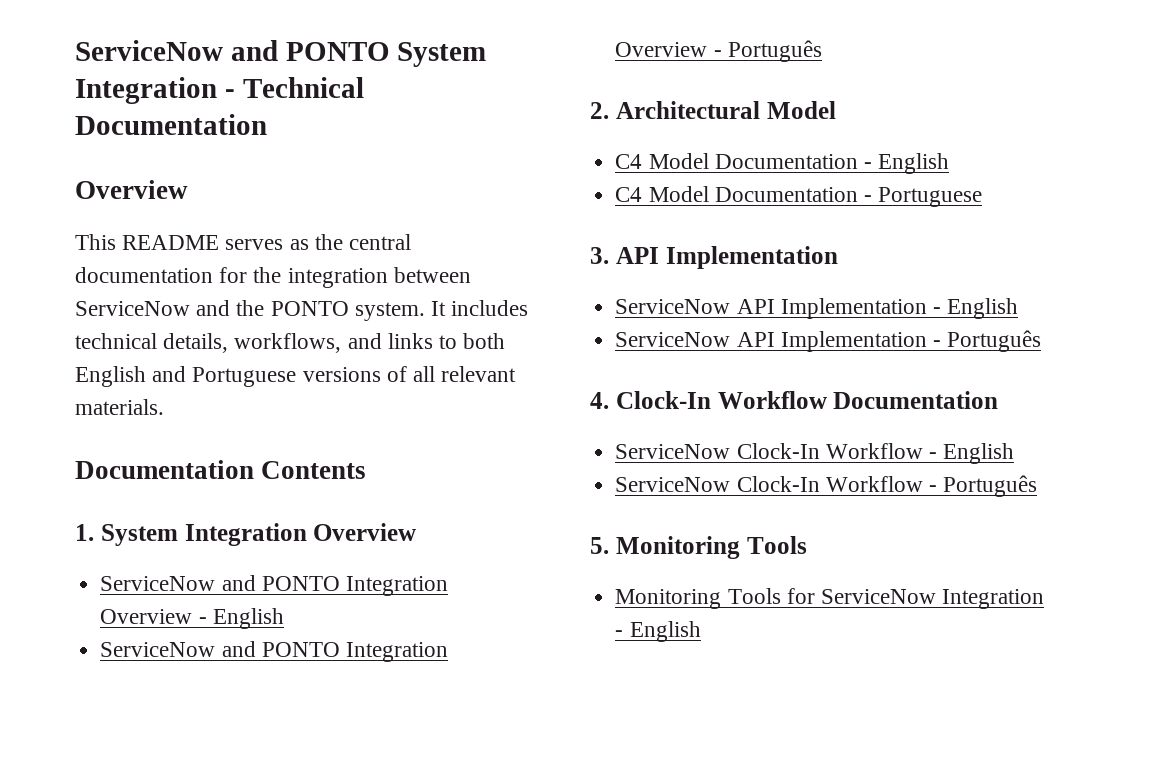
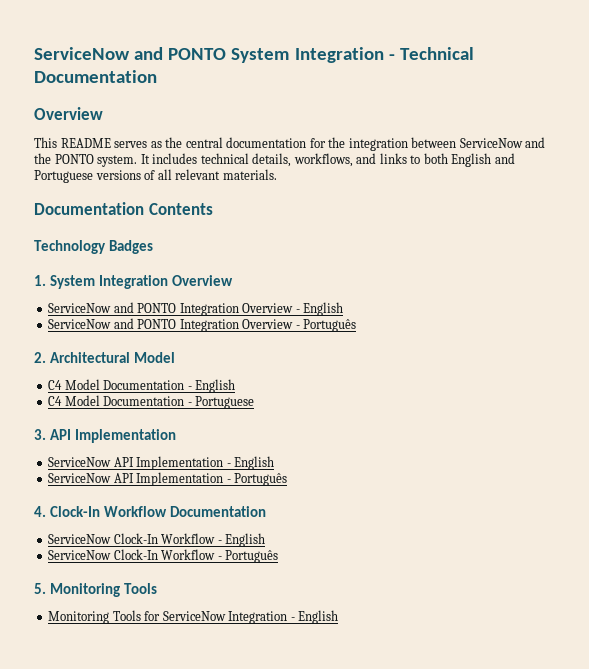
+ Technology Badges

